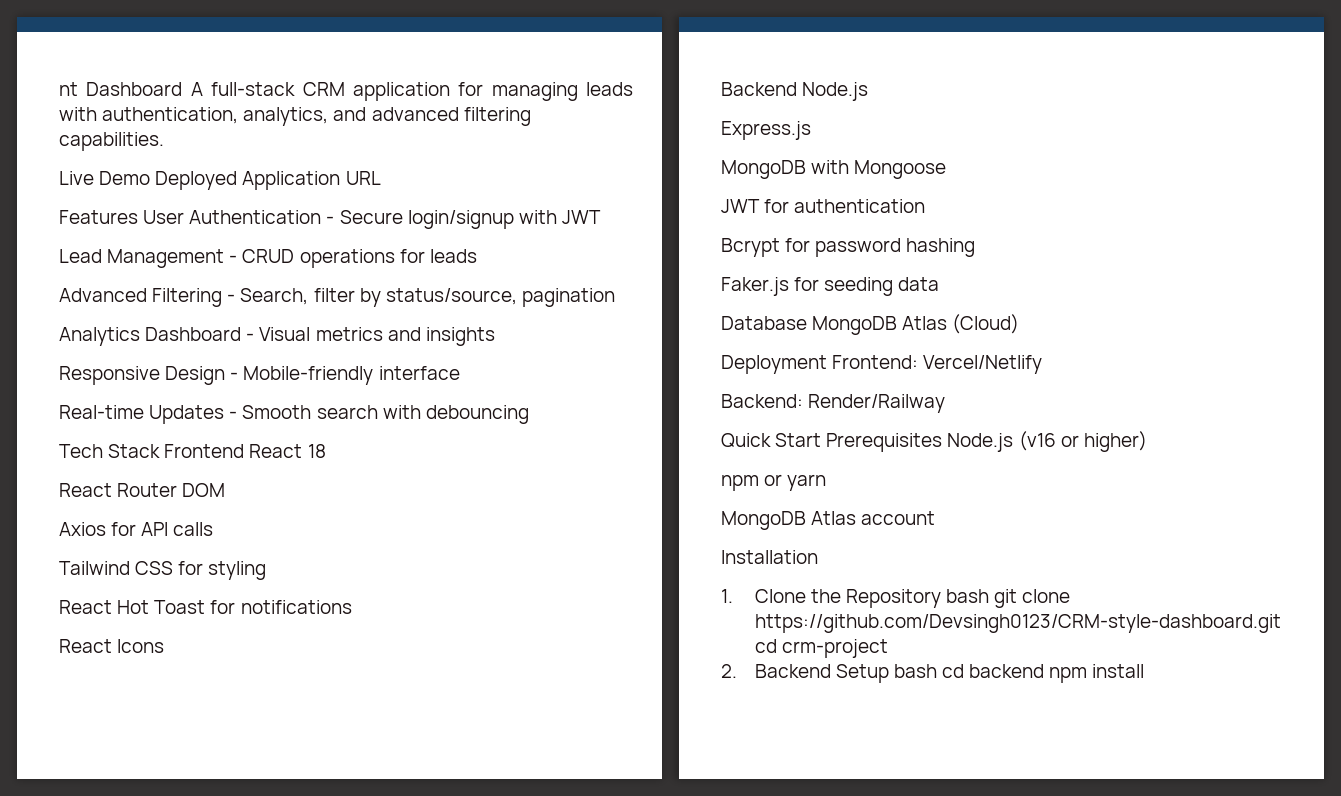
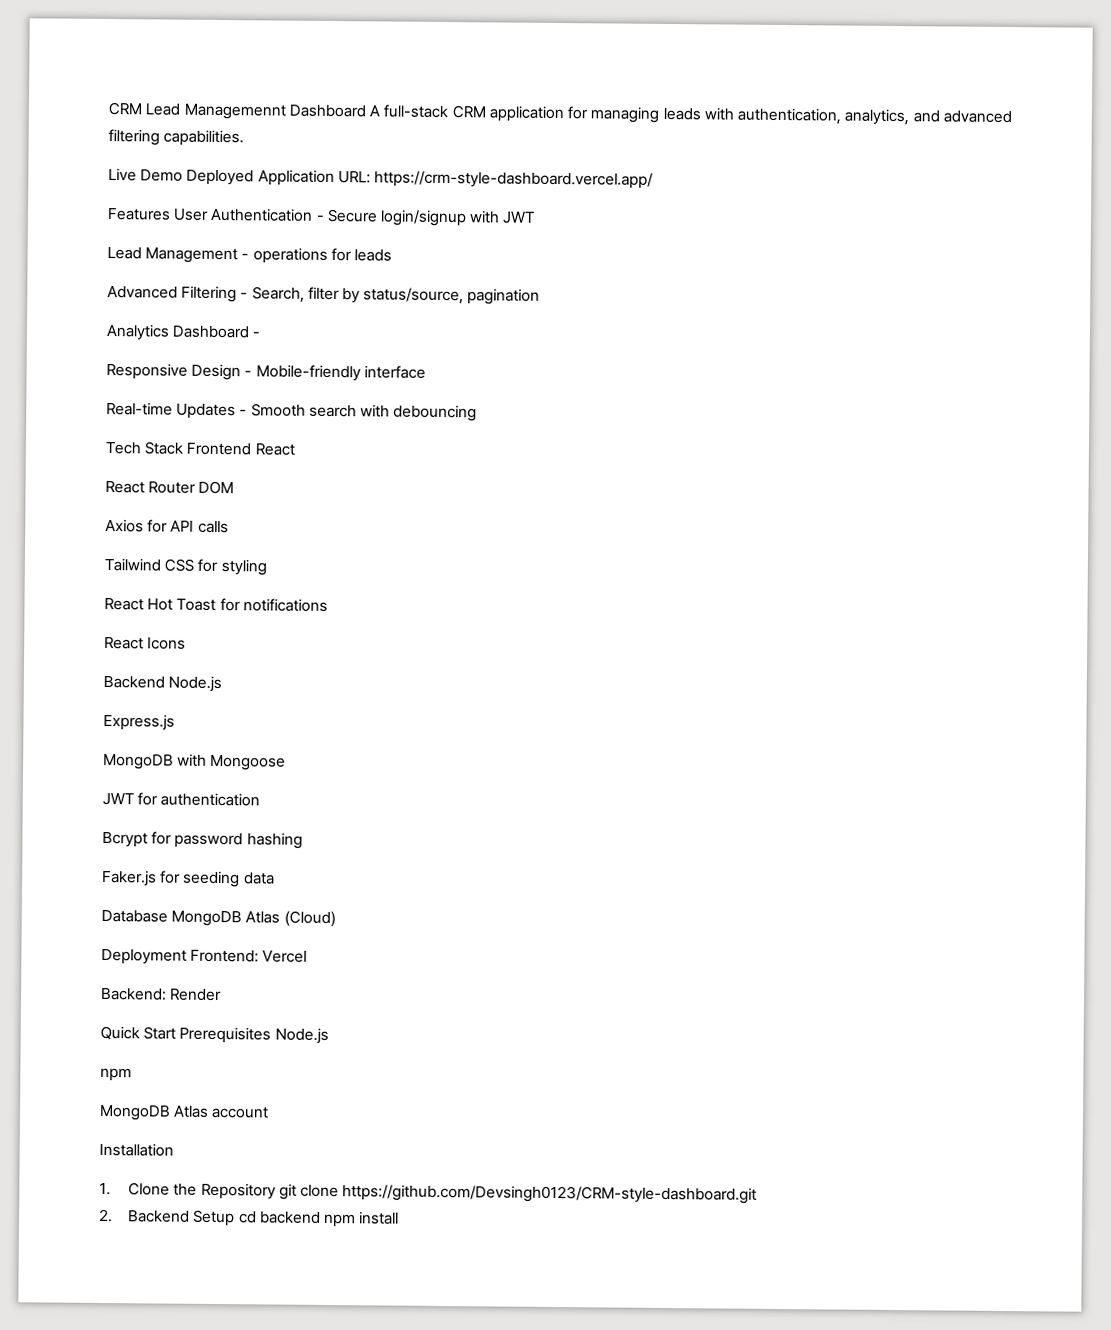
- nt Dashboard A full-stack CRM application for managing leads with authentication, analytics, and advanced filtering capabilities.
+ CRM Lead Managemennt Dashboard A full-stack CRM application for managing leads with authentication, analytics, and advanced filtering capabilities.
- Live Demo Deployed Application URL
+ Live Demo Deployed Application URL: https://crm-style-dashboard.vercel.app/
- Lead Management - CRUD operations for leads
+ Lead Management - operations for leads
- Analytics Dashboard - Visual metrics and insights
+ Analytics Dashboard -
- Tech Stack Frontend React 18
+ Tech Stack Frontend React
- Deployment Frontend: Vercel/Netlify
+ Deployment Frontend: Vercel
- Backend: Render/Railway
+ Backend: Render
- Quick Start Prerequisites Node.js (v16 or higher)
- npm or yarn
+ Quick Start Prerequisites Node.js
+ npm
- 1. Clone the Repository bash git clone https://github.com/Devsingh0123/CRM-style-dashboard.git cd crm-project
+ 1. Clone the Repository git clone https://github.com/Devsingh0123/CRM-style-dashboard.git
- 2. Backend Setup bash cd backend npm install
+ 2. Backend Setup cd backend npm install

